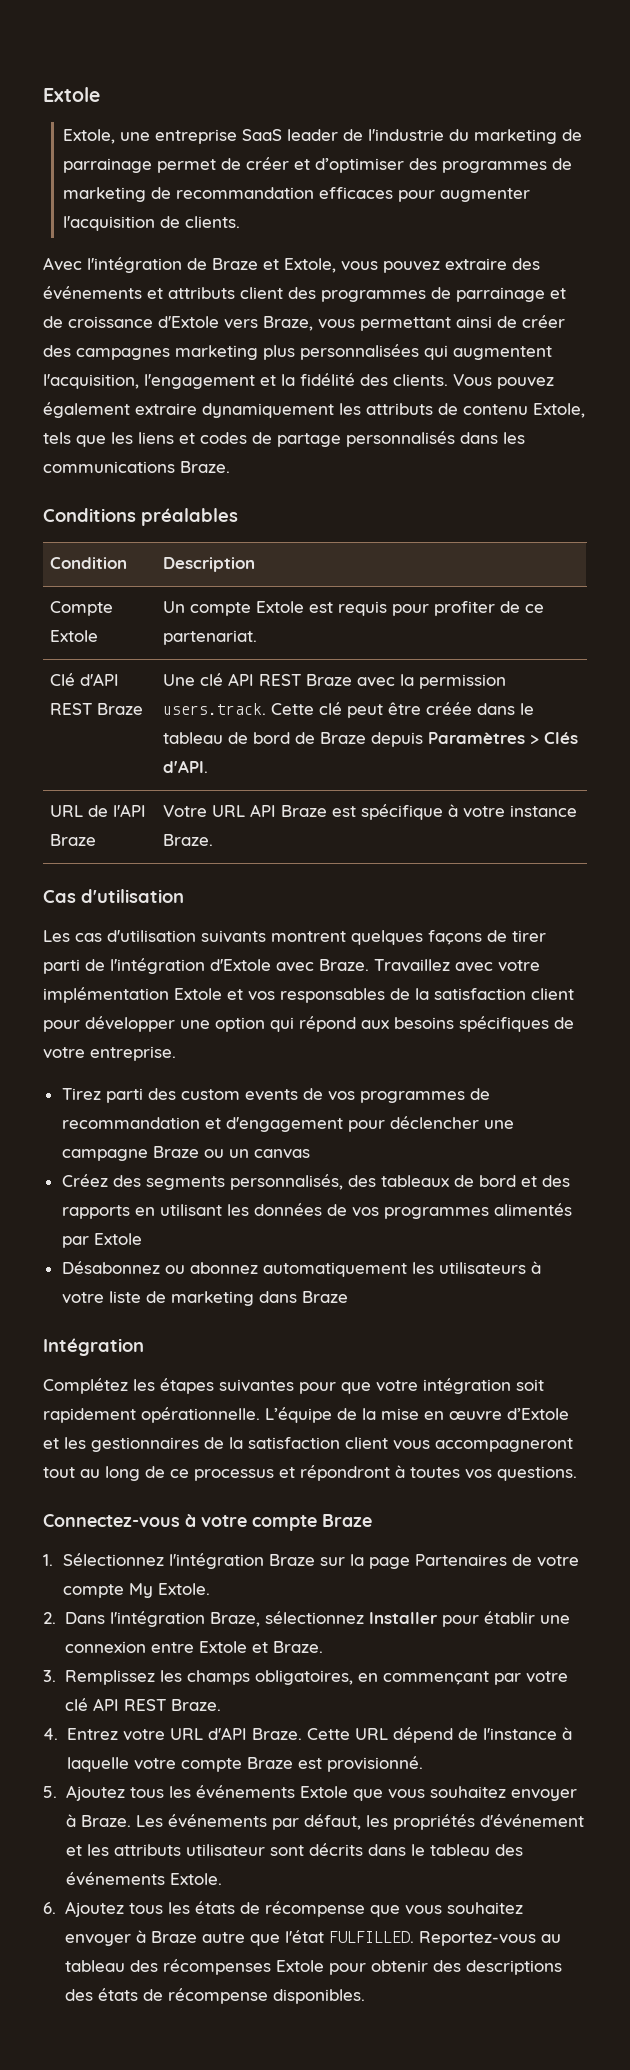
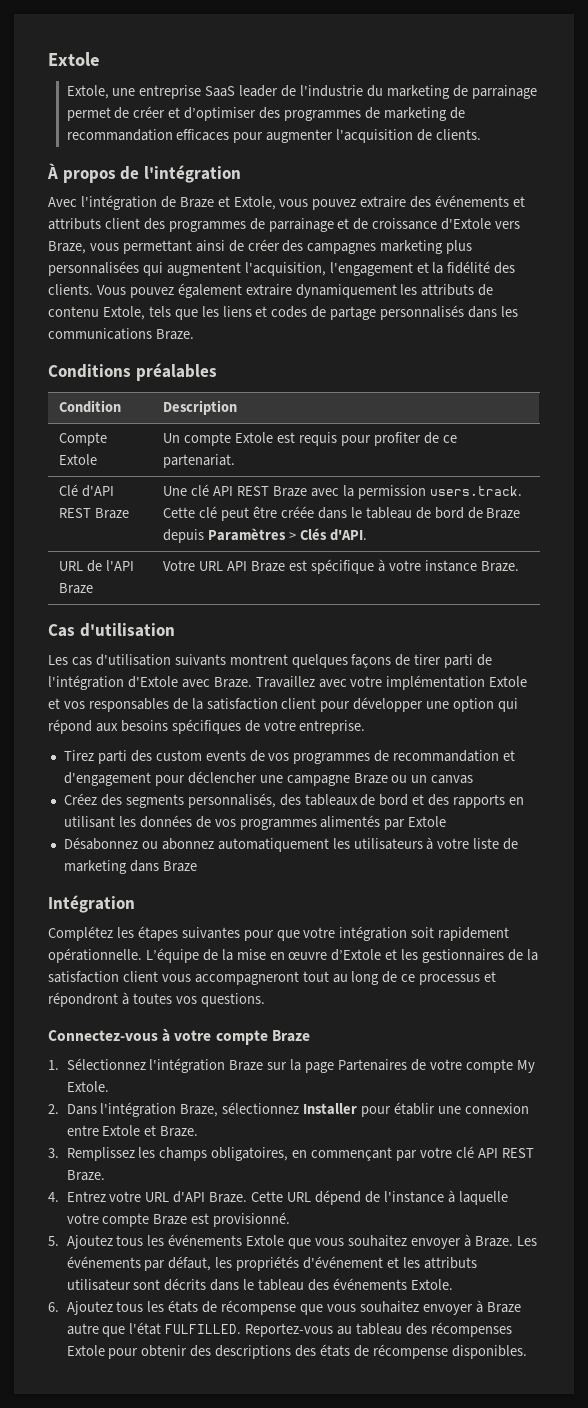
+ À propos de l'intégration

